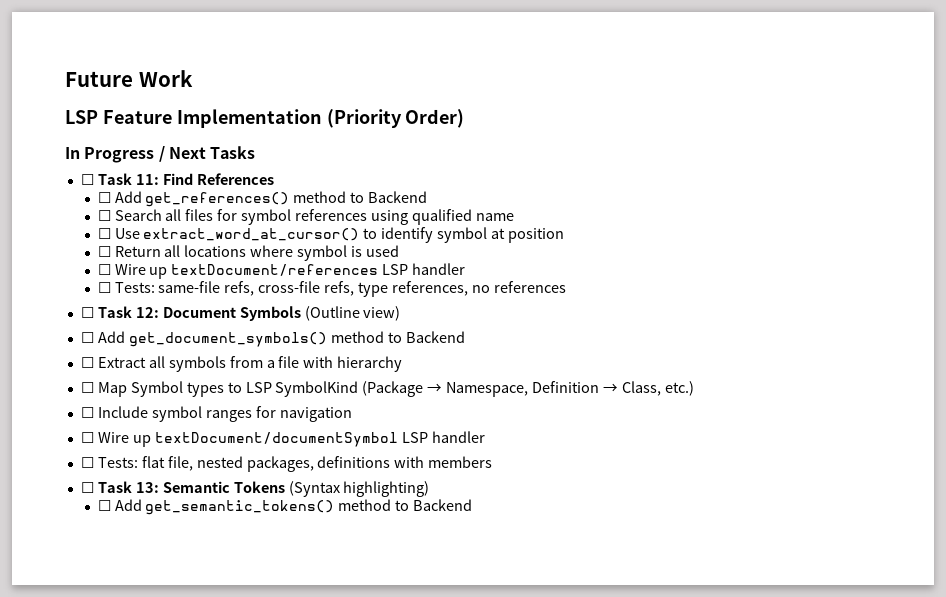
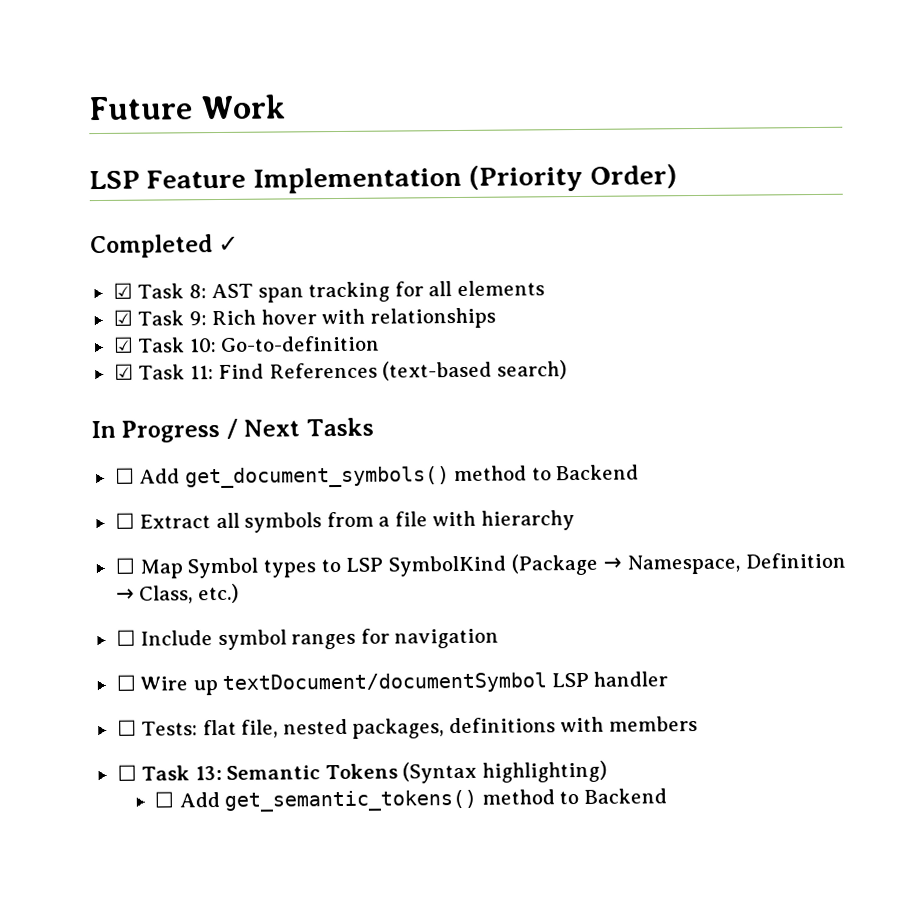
+ Completed ✓
+ ☑ Task 8: AST span tracking for all elements
+ ☑ Task 9: Rich hover with relationships
+ ☑ Task 10: Go-to-definition
+ ☑ Task 11: Find References (text-based search)
- ☐ Task 11: Find References
- ☐ Add get_references() method to Backend
- ☐ Search all files for symbol references using qualified name
- ☐ Use extract_word_at_cursor() to identify symbol at position
- ☐ Return all locations where symbol is used
- ☐ Wire up textDocument/references LSP handler
- ☐ Tests: same-file refs, cross-file refs, type references, no references
- ☐ Task 12: Document Symbols (Outline view)

